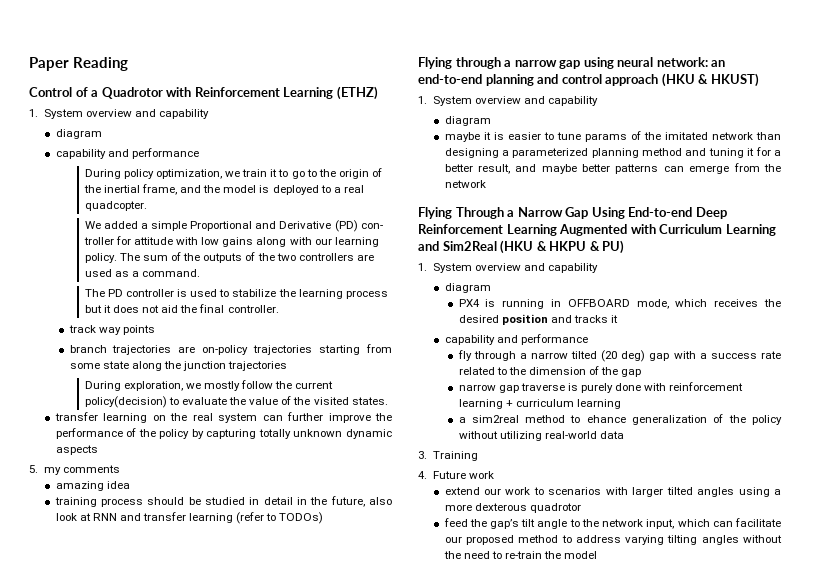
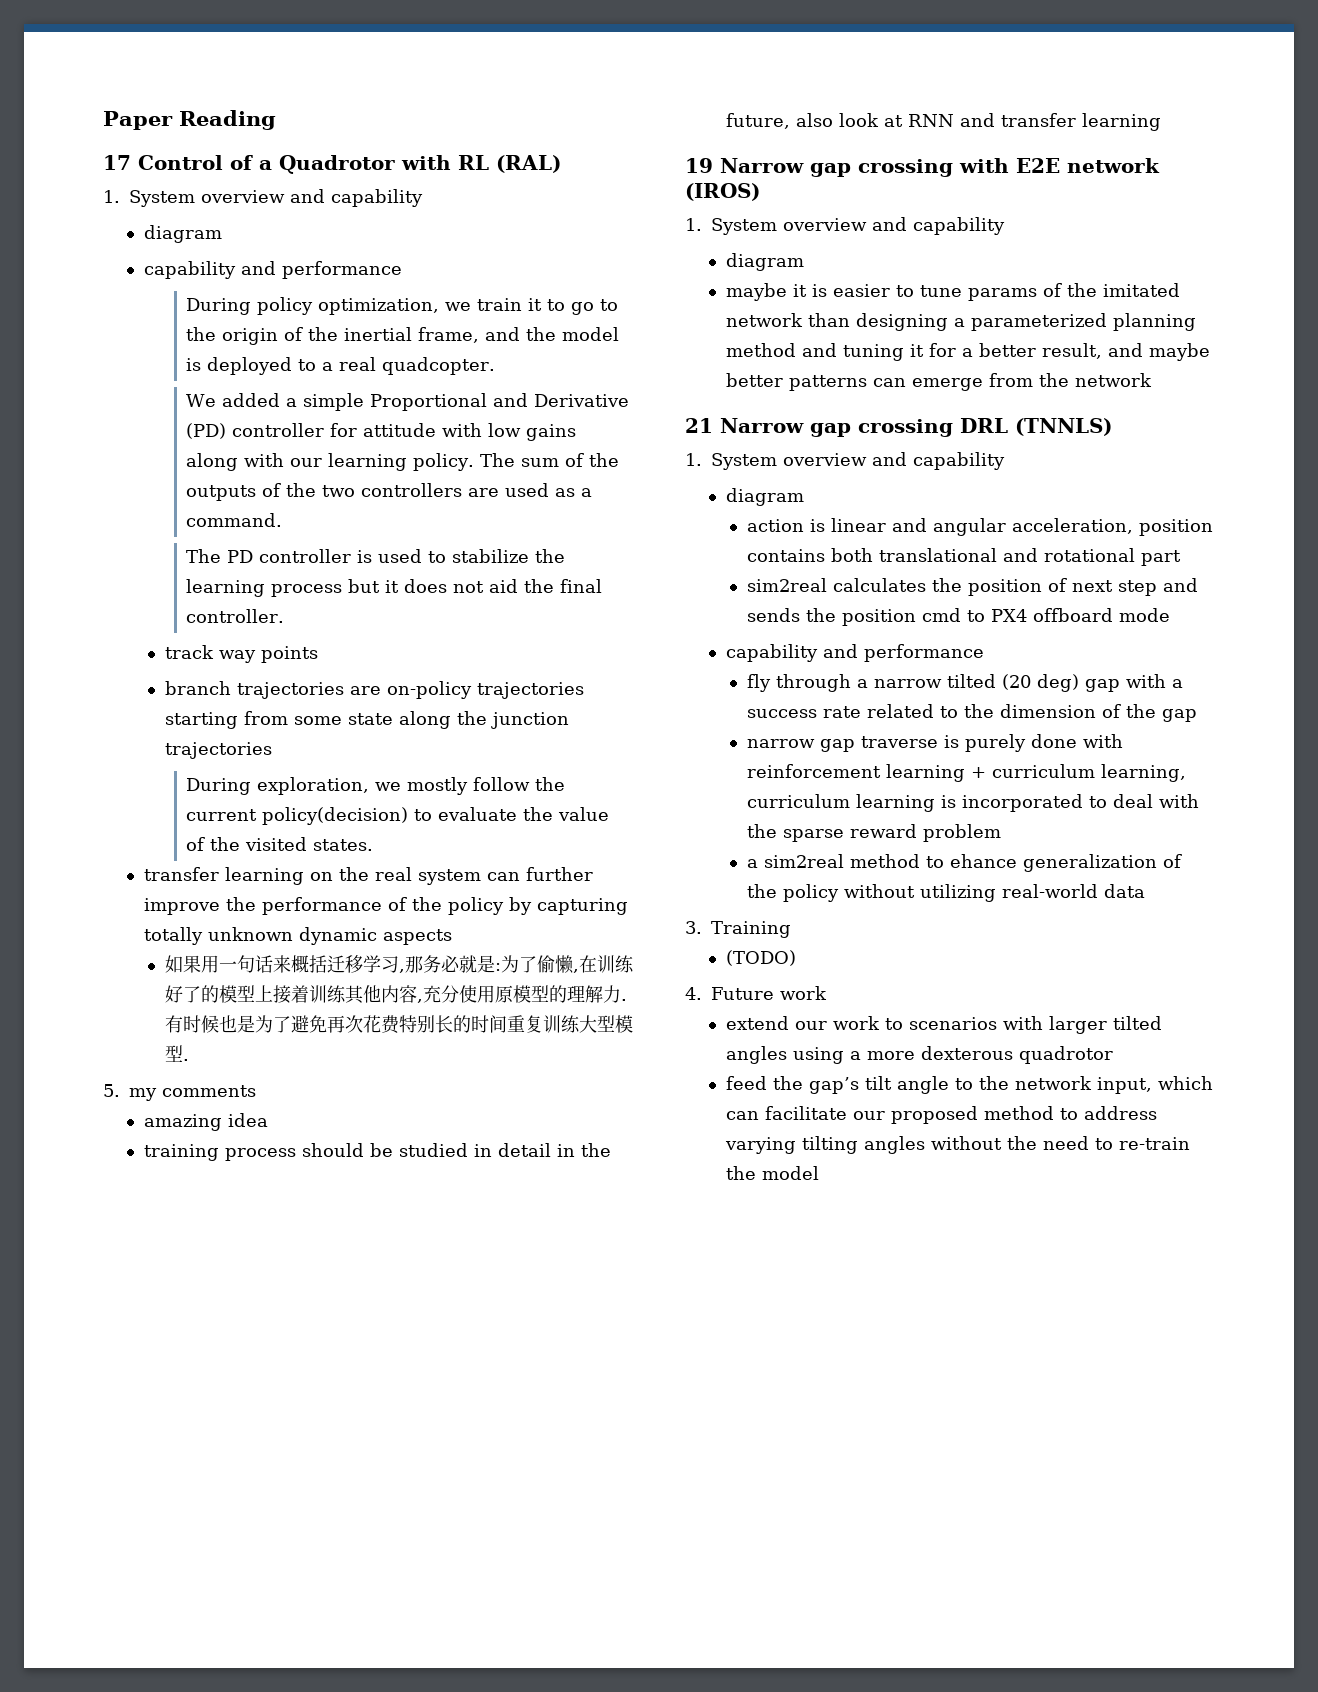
- Control of a Quadrotor with Reinforcement Learning (ETHZ)
+ 17 Control of a Quadrotor with RL (RAL)
- We added a simple Proportional and Derivative (PD) con- troller for attitude with low gains along with our learning policy.
+ We added a simple Proportional and Derivative (PD) controller for attitude with low gains along with our learning policy.
+ 如果用一句话来概括迁移学习,那务必就是:为了偷懒,在训练好了的模型上接着训练其他内容,充分使用原模型的理解力.有时候也是为了避免再次花费特别长的时间重复训练大型模型.
- training process should be studied in detail in the future, also look at RNN and transfer learning (refer to TODOs)
- Flying through a narrow gap using neural network: an end-to-end planning and control approach (HKU & HKUST)
+ training process should be studied in detail in the future, also look at RNN and transfer learning
+ 19 Narrow gap crossing with E2E network (IROS)
- Flying Through a Narrow Gap Using End-to-end Deep Reinforcement Learning Augmented with Curriculum Learning and Sim2Real (HKU & HKPU & PU)
+ 21 Narrow gap crossing DRL (TNNLS)
  1. System overview and capability
  diagram
- PX4 is running in OFFBOARD mode, which receives the desired position and tracks it
+ action is linear and angular acceleration, position contains both translational and rotational part
+ sim2real calculates the position of next step and sends the position cmd to PX4 offboard mode
- narrow gap traverse is purely done with reinforcement learning + curriculum learning
+ narrow gap traverse is purely done with reinforcement learning + curriculum learning, curriculum learning is incorporated to deal with the sparse reward problem
+ (TODO)

